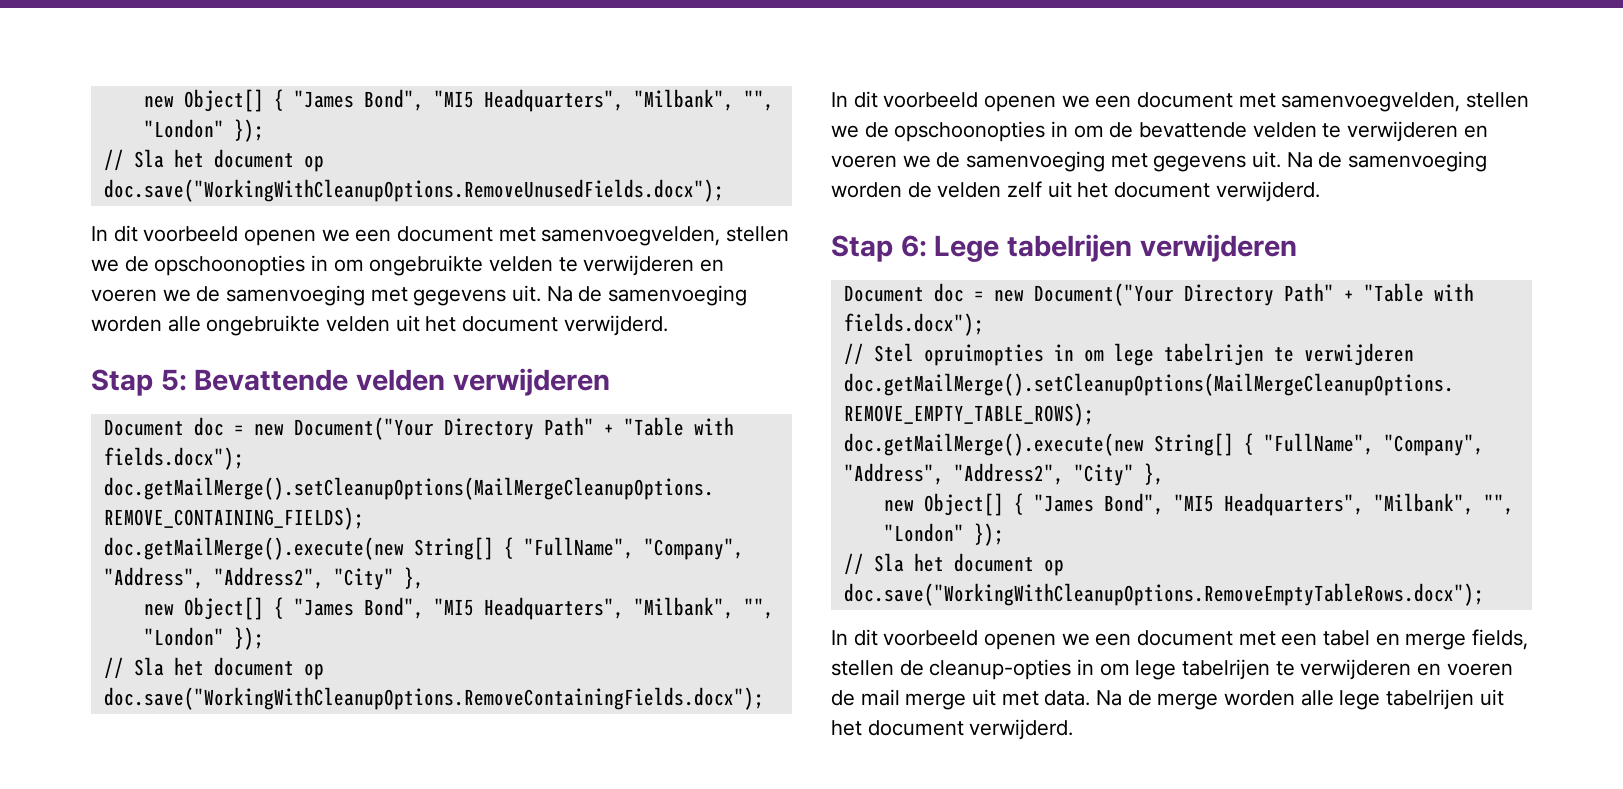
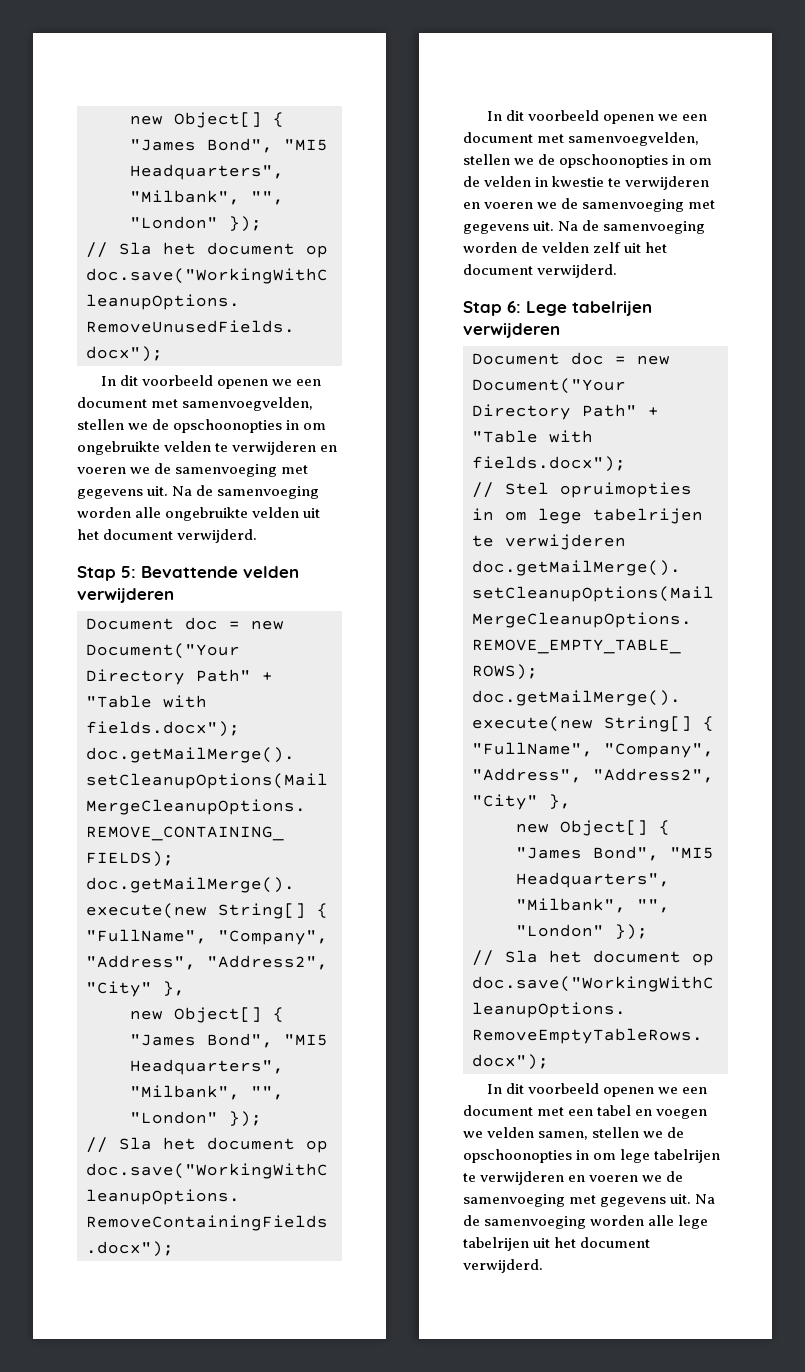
- In dit voorbeeld openen we een document met samenvoegvelden, stellen we de opschoonopties in om de bevattende velden te verwijderen en voeren we de samenvoeging met gegevens uit.
+ In dit voorbeeld openen we een document met samenvoegvelden, stellen we de opschoonopties in om de velden in kwestie te verwijderen en voeren we de samenvoeging met gegevens uit.
- In dit voorbeeld openen we een document met een tabel en merge fields, stellen de cleanup-opties in om lege tabelrijen te verwijderen en voeren de mail merge uit met data. Na de merge worden alle lege tabelrijen uit het document verwijderd.
+ In dit voorbeeld openen we een document met een tabel en voegen we velden samen, stellen we de opschoonopties in om lege tabelrijen te verwijderen en voeren we de samenvoeging met gegevens uit. Na de samenvoeging worden alle lege tabelrijen uit het document verwijderd.

